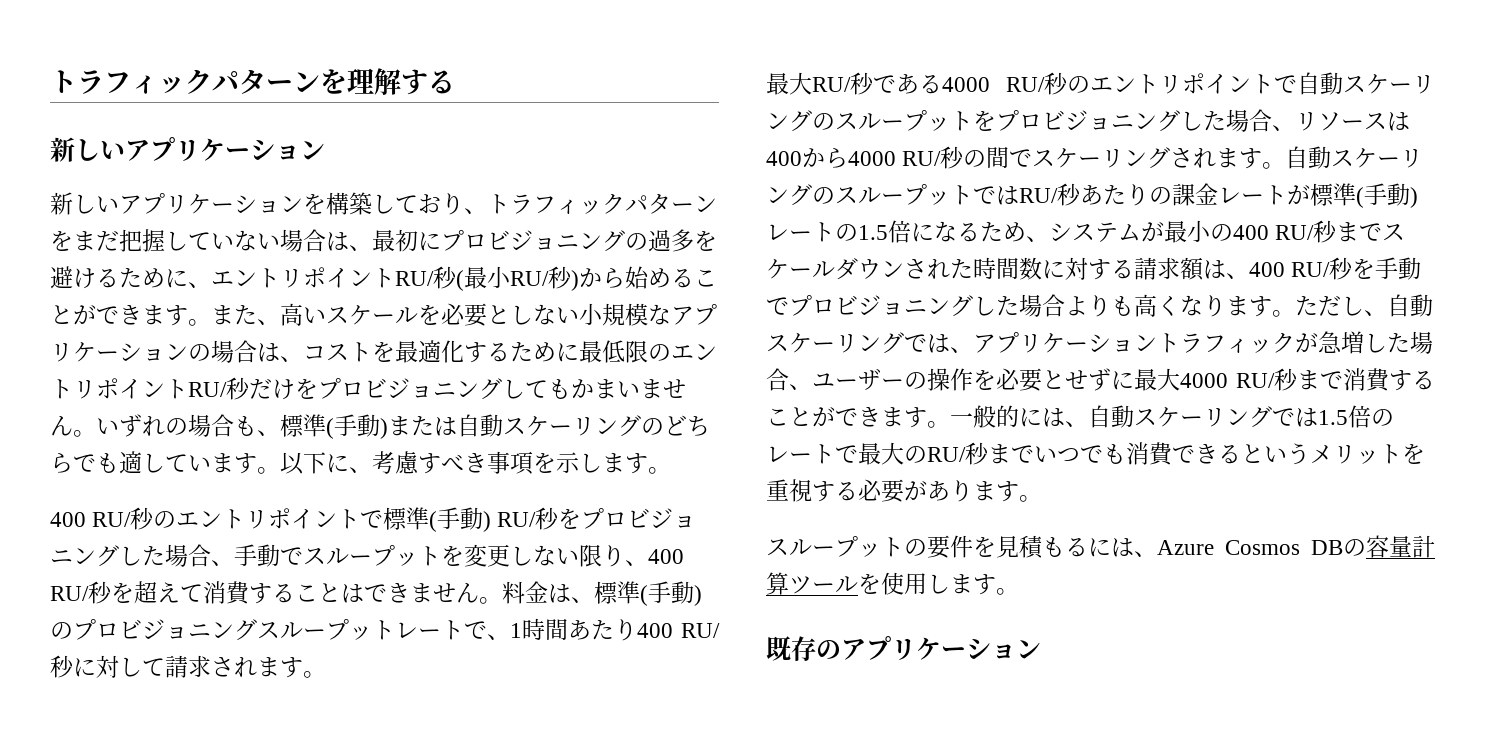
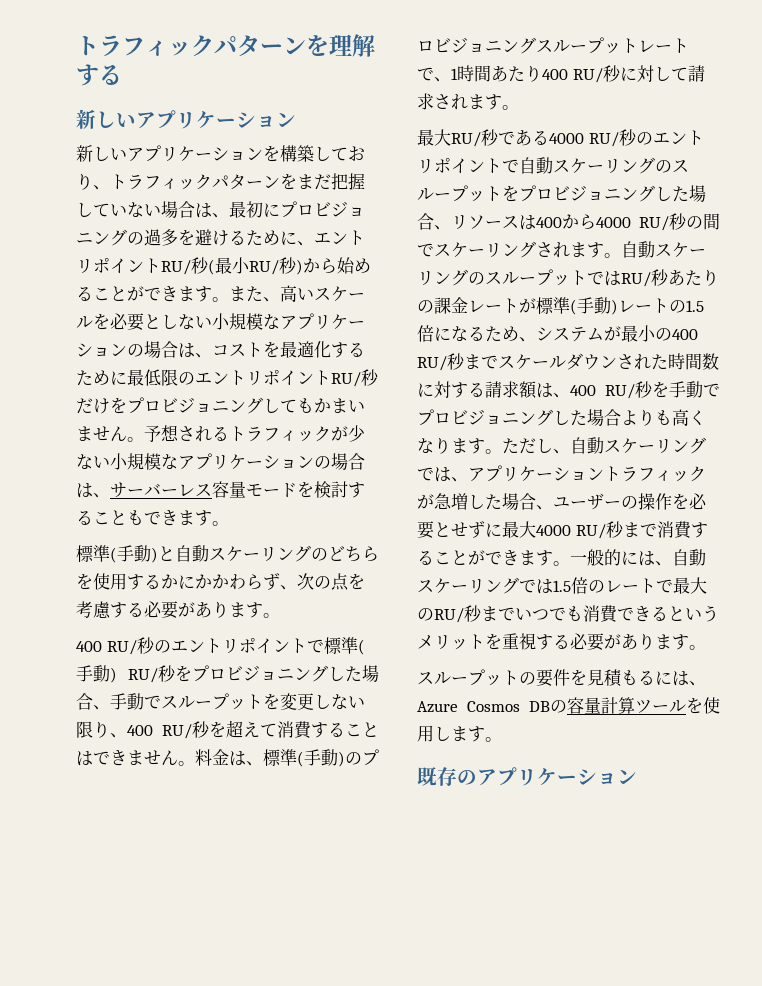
- いずれの場合も、標準(手動)または自動スケーリングのどちらでも適しています。以下に、考慮すべき事項を示します。
+ 予想されるトラフィックが少ない小規模なアプリケーションの場合は、サーバーレス容量モードを検討することもできます。
+ 標準(手動)と自動スケーリングのどちらを使用するかにかかわらず、次の点を考慮する必要があります。

